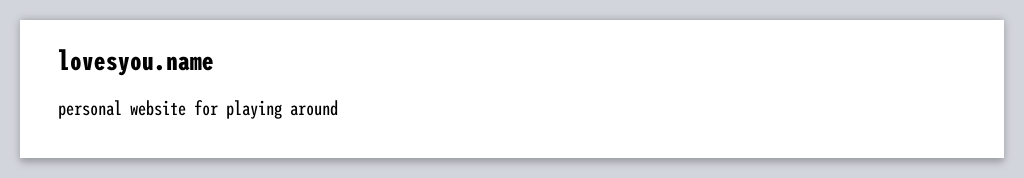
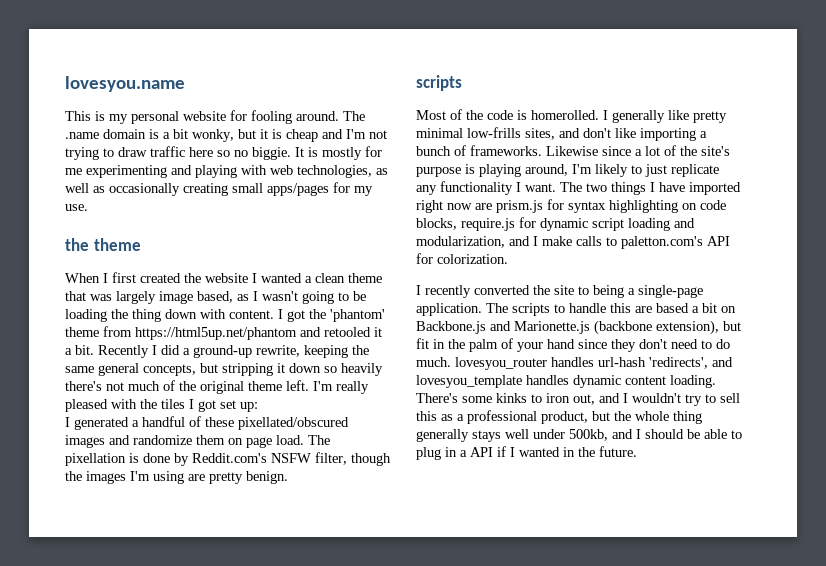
- personal website for playing around
+ This is my personal website for fooling around. The .name domain is a bit wonky, but it is cheap and I'm not trying to draw traffic here so no biggie. It is mostly for me experimenting and playing with web technologies, as well as occasionally creating small apps/pages for my use.
+ the theme
+ When I first created the website I wanted a clean theme that was largely image based, as I wasn't going to be loading the thing down with content. I got the 'phantom' theme from https://html5up.net/phantom and retooled it a bit. Recently I did a ground-up rewrite, keeping the same general concepts, but stripping it down so heavily there's not much of the original theme left. I'm really pleased with the tiles I got set up:
+ I generated a handful of these pixellated/obscured images and randomize them on page load. The pixellation is done by Reddit.com's NSFW filter, though the images I'm using are pretty benign.
+ scripts
+ Most of the code is homerolled. I generally like pretty minimal low-frills sites, and don't like importing a bunch of frameworks. Likewise since a lot of the site's purpose is playing around, I'm likely to just replicate any functionality I want. The two things I have imported right now are prism.js for syntax highlighting on code blocks, require.js for dynamic script loading and modularization, and I make calls to paletton.com's API for colorization.
+ I recently converted the site to being a single-page application. The scripts to handle this are based a bit on Backbone.js and Marionette.js (backbone extension), but fit in the palm of your hand since they don't need to do much. lovesyou_router handles url-hash 'redirects', and lovesyou_template handles dynamic content loading. There's some kinks to iron out, and I wouldn't try to sell this as a professional product, but the whole thing generally stays well under 500kb, and I should be able to plug in a API if I wanted in the future.

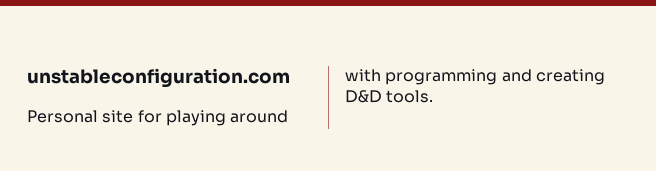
- lovesyou.name
- This is my personal website for fooling around. The .name domain is a bit wonky, but it is cheap and I'm not trying to draw traffic here so no biggie. It is mostly for me experimenting and playing with web technologies, as well as occasionally creating small apps/pages for my use.
- the theme
- When I first created the website I wanted a clean theme that was largely image based, as I wasn't going to be loading the thing down with content. I got the 'phantom' theme from https://html5up.net/phantom and retooled it a bit. Recently I did a ground-up rewrite, keeping the same general concepts, but stripping it down so heavily there's not much of the original theme left. I'm really pleased with the tiles I got set up:
- I generated a handful of these pixellated/obscured images and randomize them on page load. The pixellation is done by Reddit.com's NSFW filter, though the images I'm using are pretty benign.
- scripts
- Most of the code is homerolled. I generally like pretty minimal low-frills sites, and don't like importing a bunch of frameworks. Likewise since a lot of the site's purpose is playing around, I'm likely to just replicate any functionality I want. The two things I have imported right now are prism.js for syntax highlighting on code blocks, require.js for dynamic script loading and modularization, and I make calls to paletton.com's API for colorization.
- I recently converted the site to being a single-page application. The scripts to handle this are based a bit on Backbone.js and Marionette.js (backbone extension), but fit in the palm of your hand since they don't need to do much. lovesyou_router handles url-hash 'redirects', and lovesyou_template handles dynamic content loading. There's some kinks to iron out, and I wouldn't try to sell this as a professional product, but the whole thing generally stays well under 500kb, and I should be able to plug in a API if I wanted in the future.
+ unstableconfiguration.com
+ Personal site for playing around with programming and creating D&D tools.

